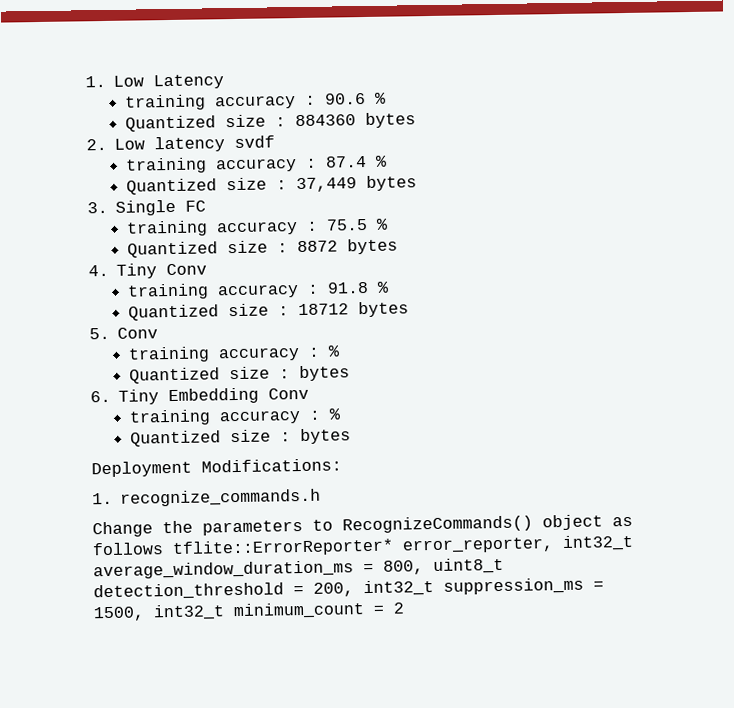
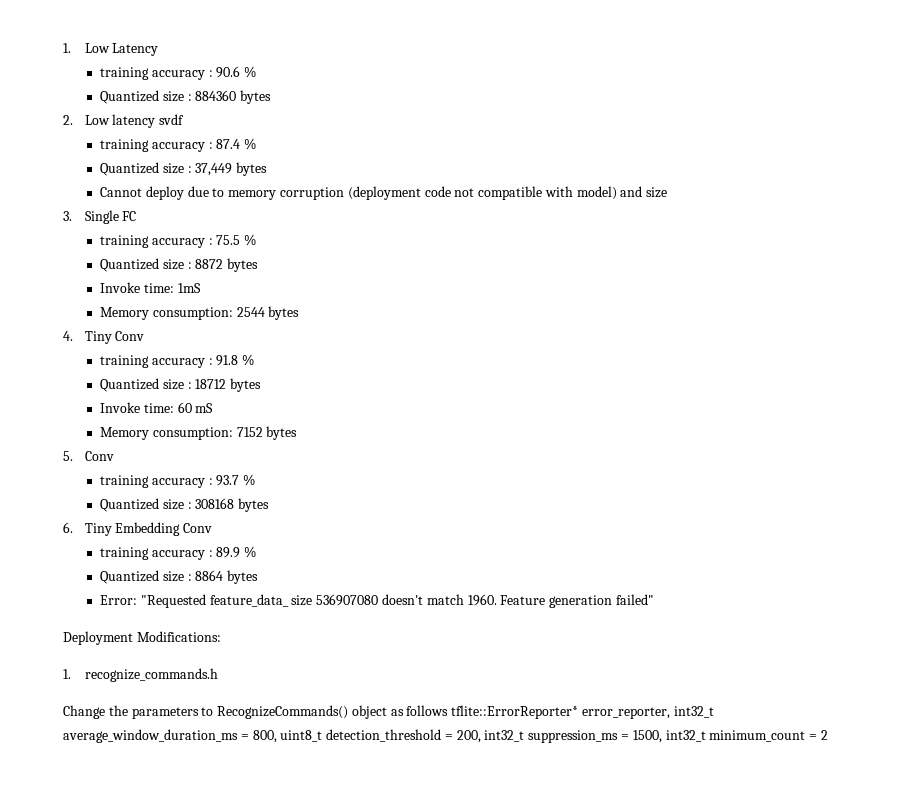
+ Cannot deploy due to memory corruption (deployment code not compatible with model) and size
+ Invoke time: 1mS
+ Memory consumption: 2544 bytes
+ Invoke time: 60 mS
+ Memory consumption: 7152 bytes
  5. Conv
- training accuracy : %
- Quantized size : bytes
+ training accuracy : 93.7 %
+ Quantized size : 308168 bytes
  6. Tiny Embedding Conv
- training accuracy : %
- Quantized size : bytes
+ training accuracy : 89.9 %
+ Quantized size : 8864 bytes
+ Error: "Requested feature_data_ size 536907080 doesn't match 1960. Feature generation failed"

